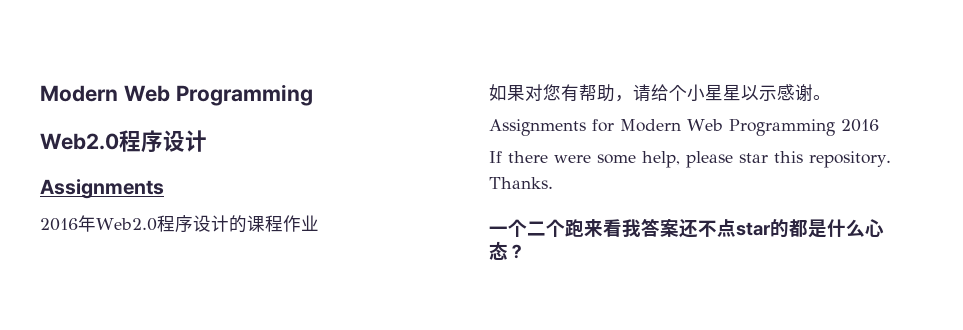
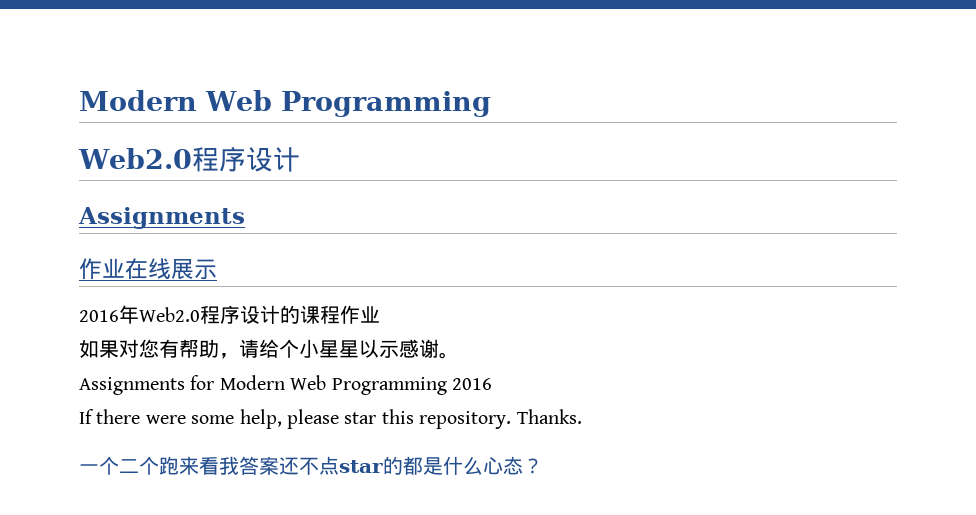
+ 作业在线展示

